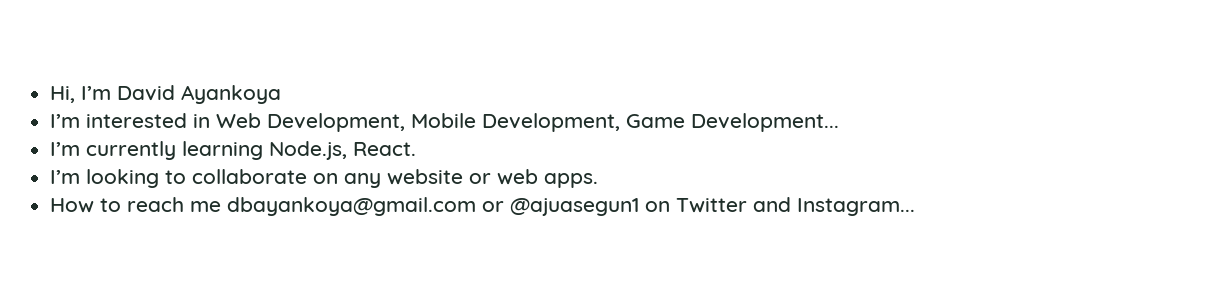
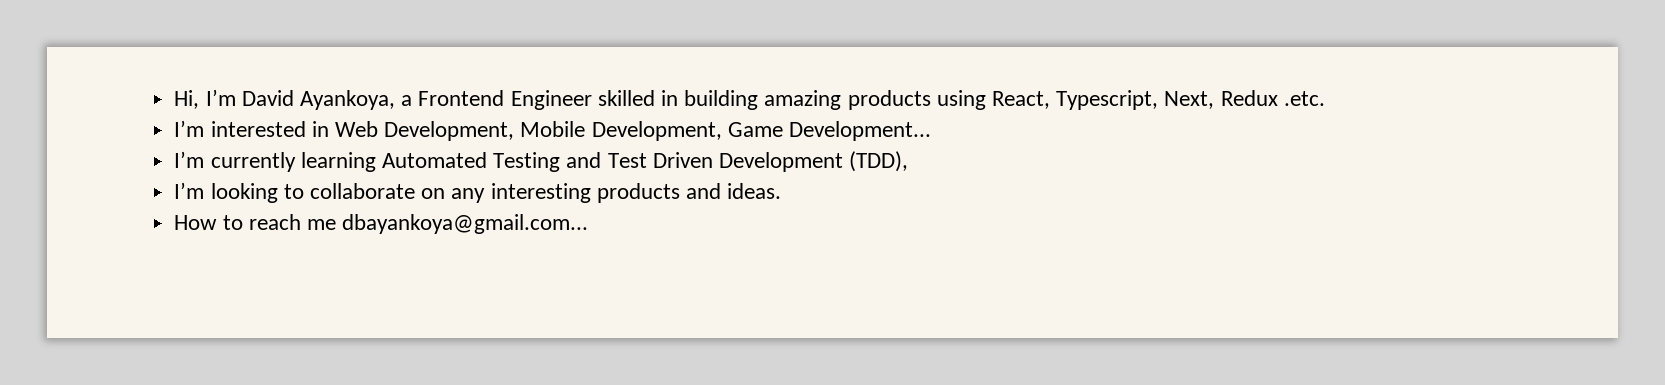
- Hi, I’m David Ayankoya
+ Hi, I’m David Ayankoya, a Frontend Engineer skilled in building amazing products using React, Typescript, Next, Redux .etc.
- I’m currently learning Node.js, React.
+ I’m currently learning Automated Testing and Test Driven Development (TDD),
- I’m looking to collaborate on any website or web apps.
+ I’m looking to collaborate on any interesting products and ideas.
- How to reach me dbayankoya@gmail.com or @ajuasegun1 on Twitter and Instagram...
+ How to reach me dbayankoya@gmail.com...

